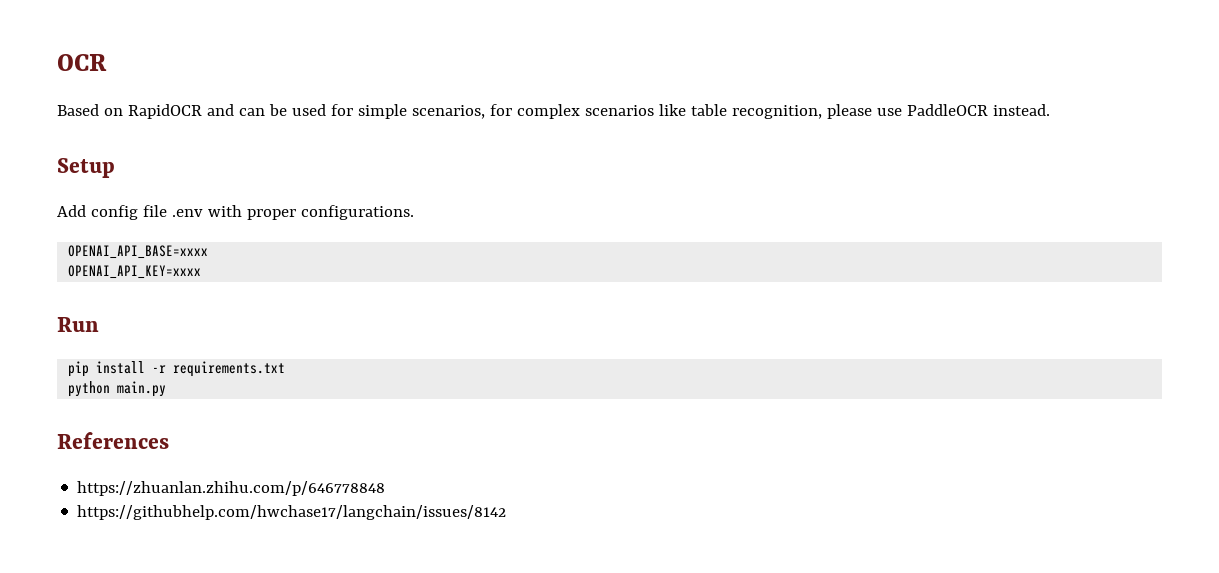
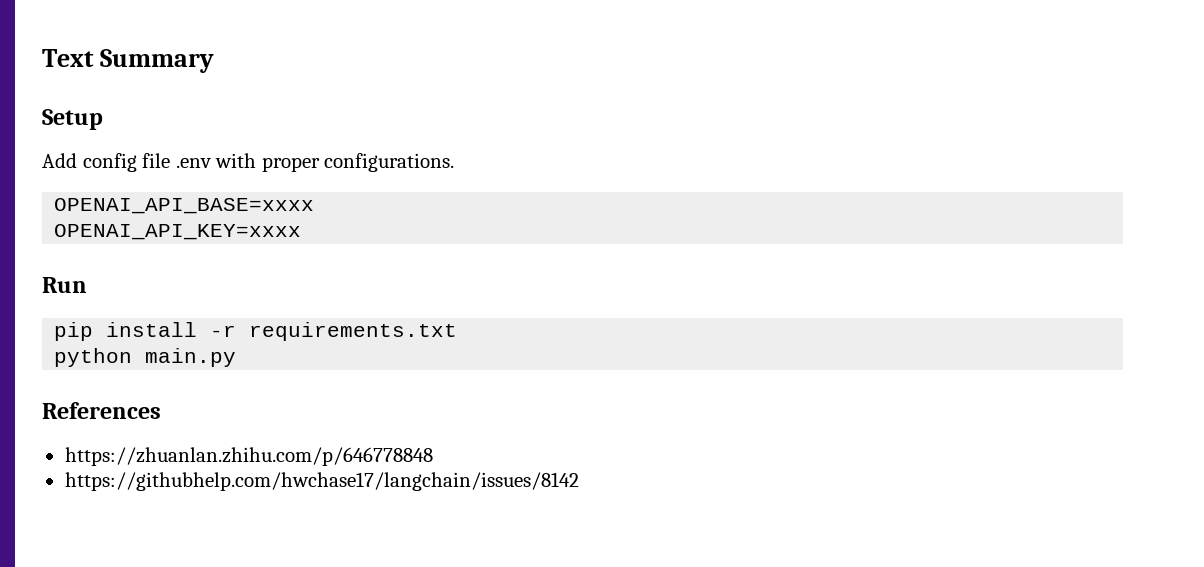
- OCR
- Based on RapidOCR and can be used for simple scenarios, for complex scenarios like table recognition, please use PaddleOCR instead.
+ Text Summary

